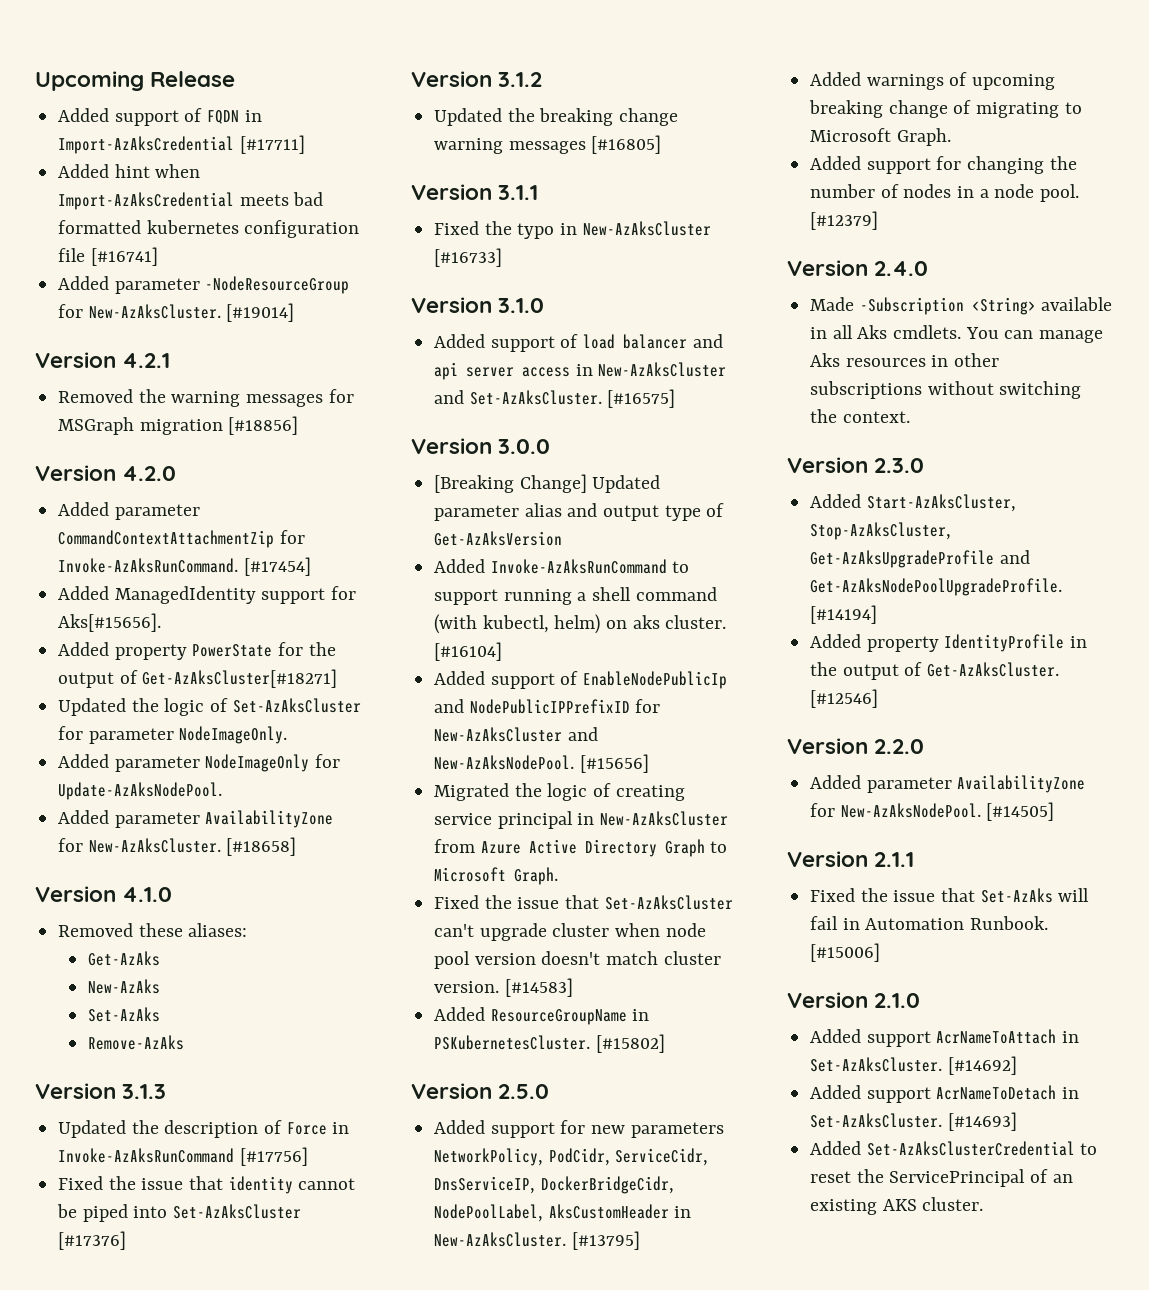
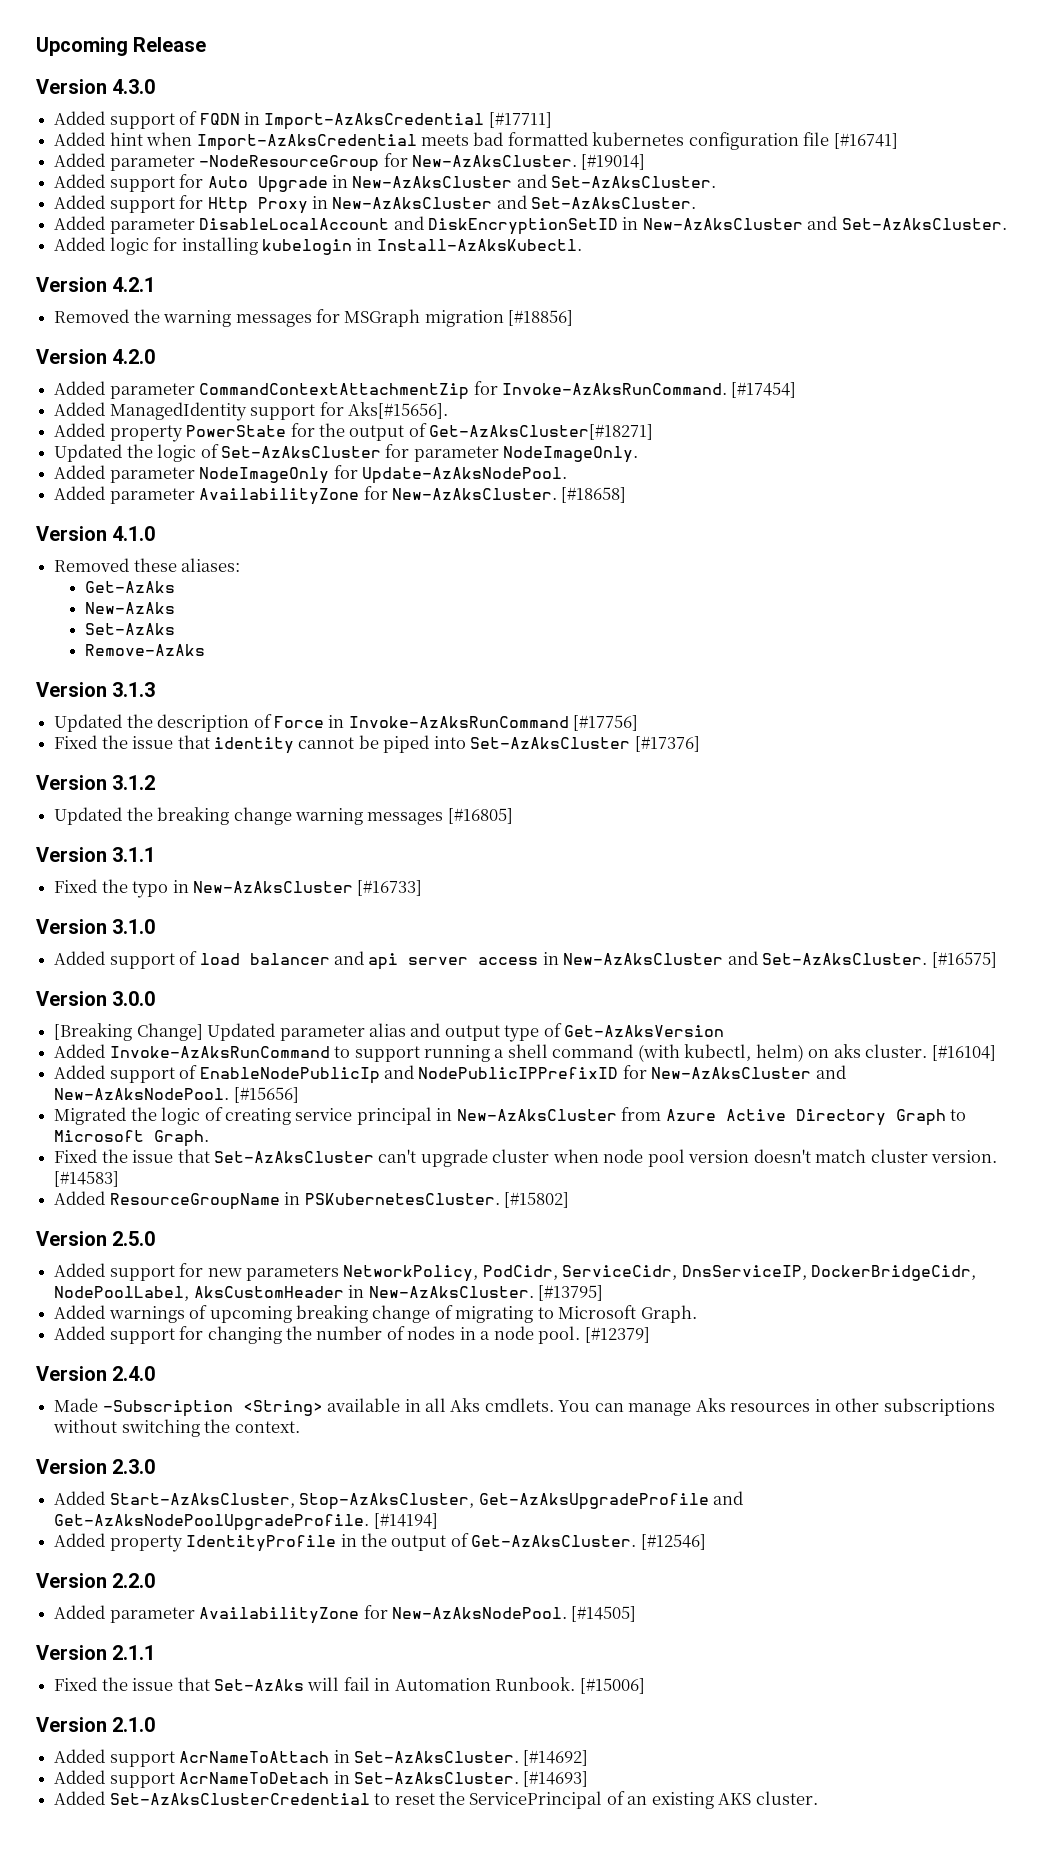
+ Version 4.3.0
+ Added support for Auto Upgrade in New-AzAksCluster and Set-AzAksCluster.
+ Added support for Http Proxy in New-AzAksCluster and Set-AzAksCluster.
+ Added parameter DisableLocalAccount and DiskEncryptionSetID in New-AzAksCluster and Set-AzAksCluster.
+ Added logic for installing kubelogin in Install-AzAksKubectl.

